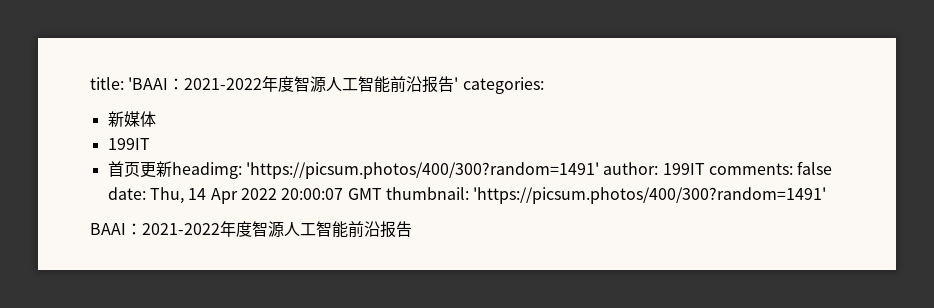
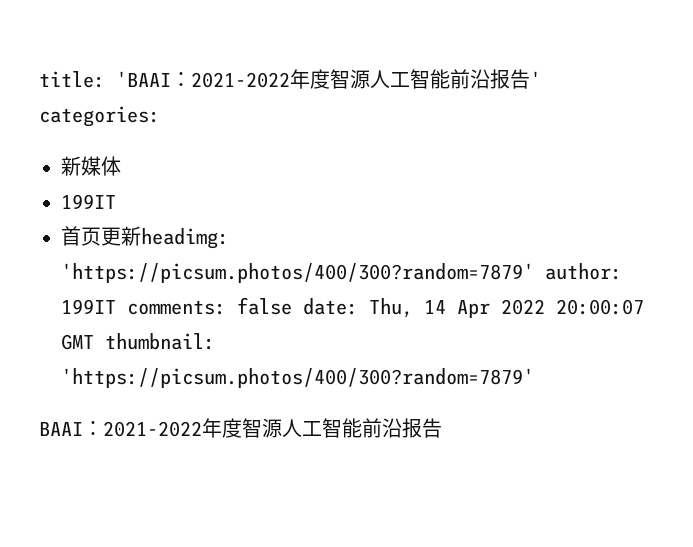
- 首页更新headimg: 'https://picsum.photos/400/300?random=1491' author: 199IT comments: false date: Thu, 14 Apr 2022 20:00:07 GMT thumbnail: 'https://picsum.photos/400/300?random=1491'
+ 首页更新headimg: 'https://picsum.photos/400/300?random=7879' author: 199IT comments: false date: Thu, 14 Apr 2022 20:00:07 GMT thumbnail: 'https://picsum.photos/400/300?random=7879'

